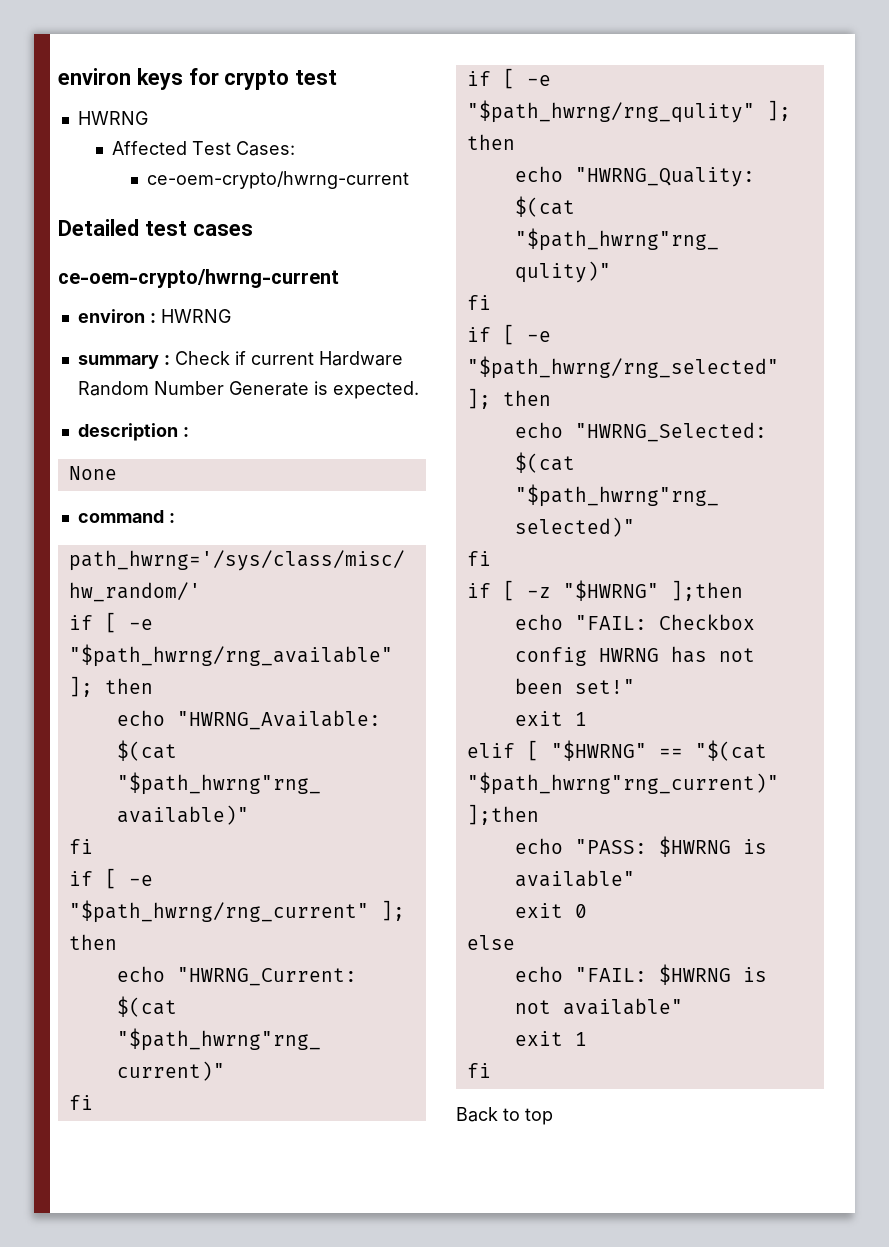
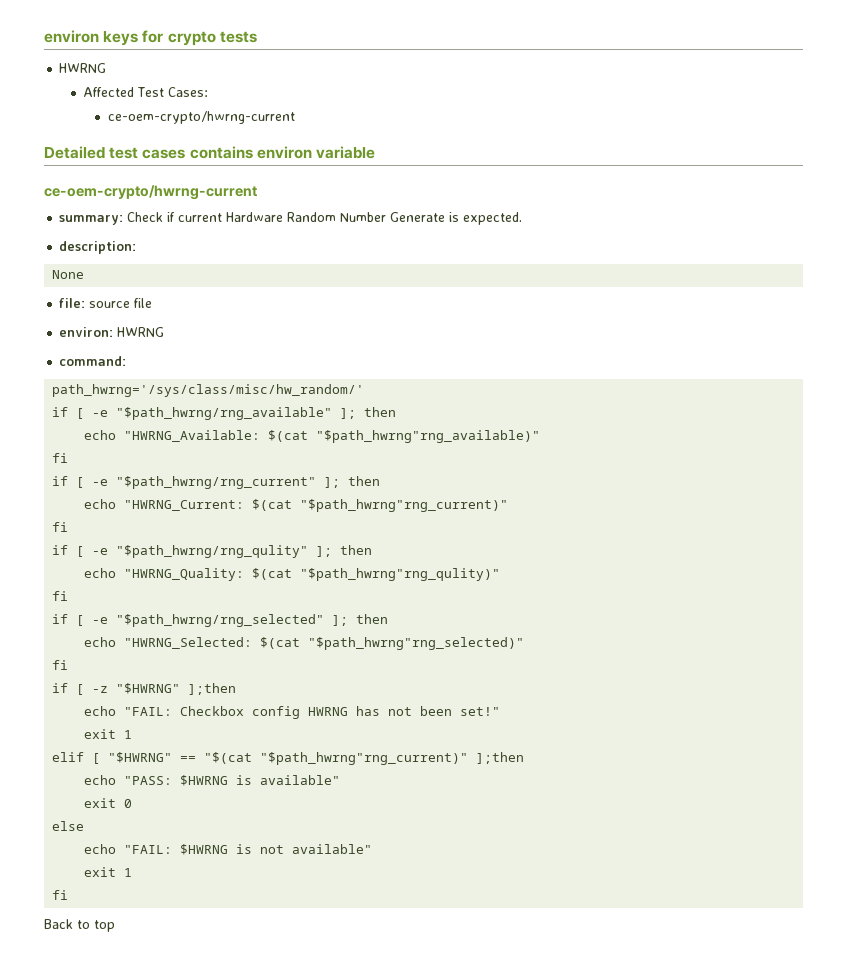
- environ keys for crypto test
+ environ keys for crypto tests
- Detailed test cases
+ Detailed test cases contains environ variable
  ce-oem-crypto/hwrng-current
- environ : HWRNG
- summary : Check if current Hardware Random Number Generate is expected.
+ summary: Check if current Hardware Random Number Generate is expected.
- description :
+ description:
- command :
+ file: source file
+ environ: HWRNG
+ command:

